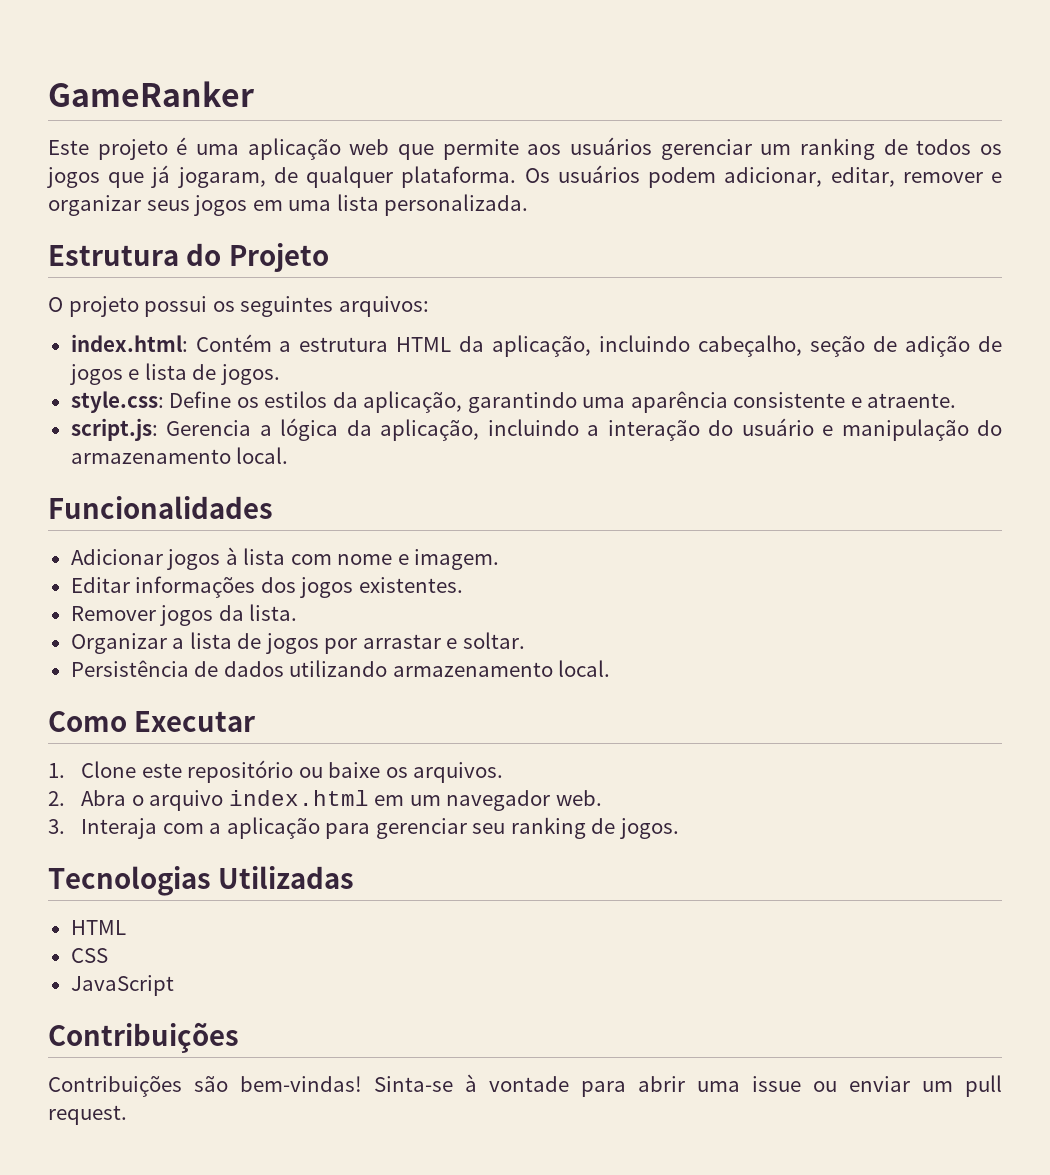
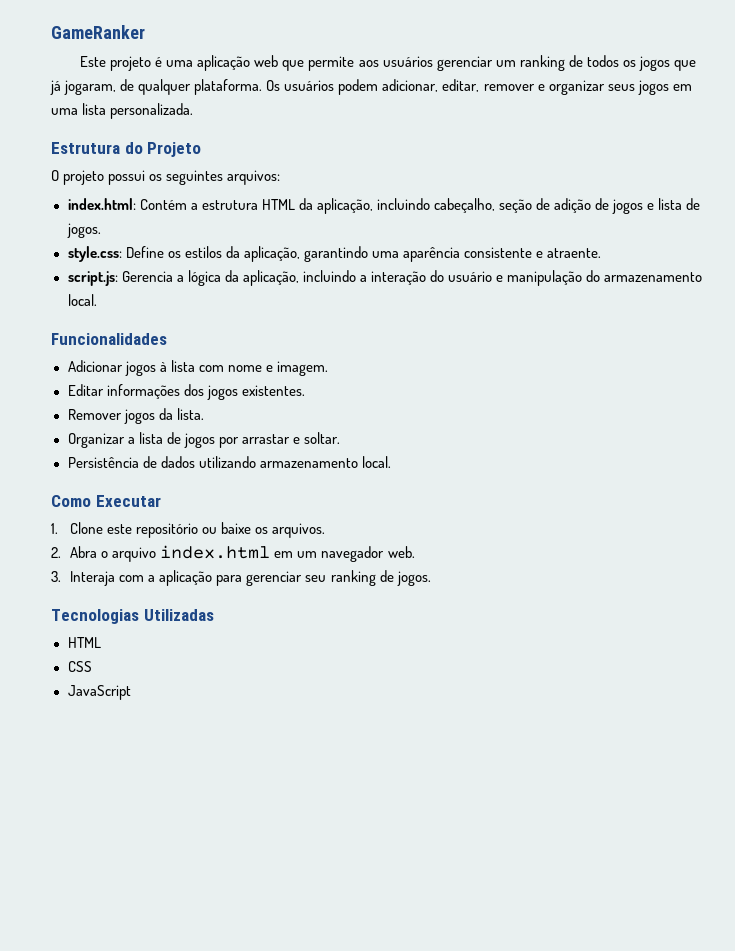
  JavaScript
- Contribuições
- Contribuições são bem-vindas! Sinta-se à vontade para abrir uma issue ou enviar um pull request.

